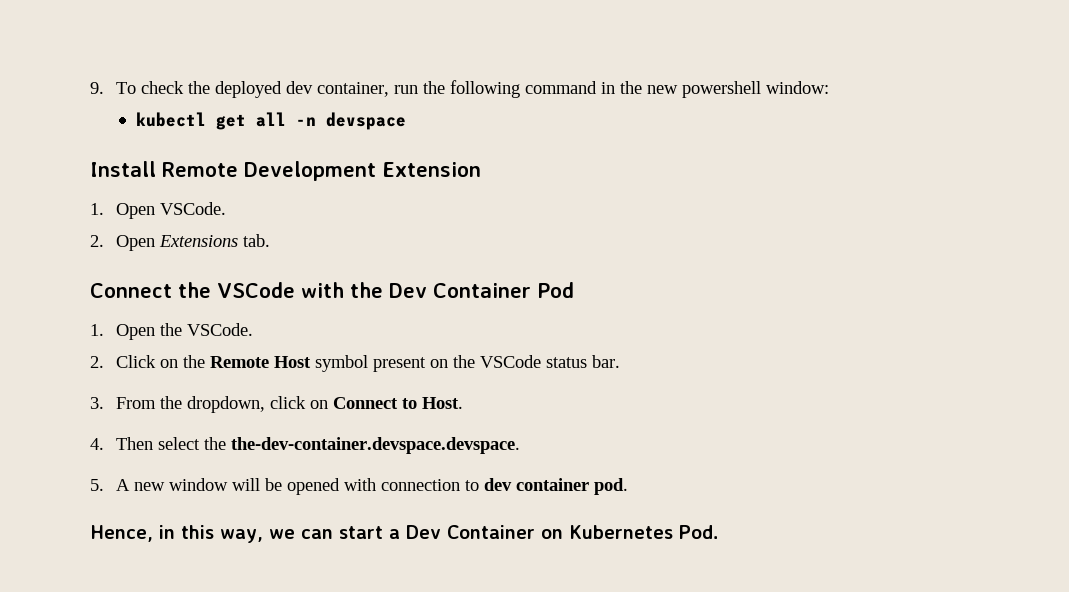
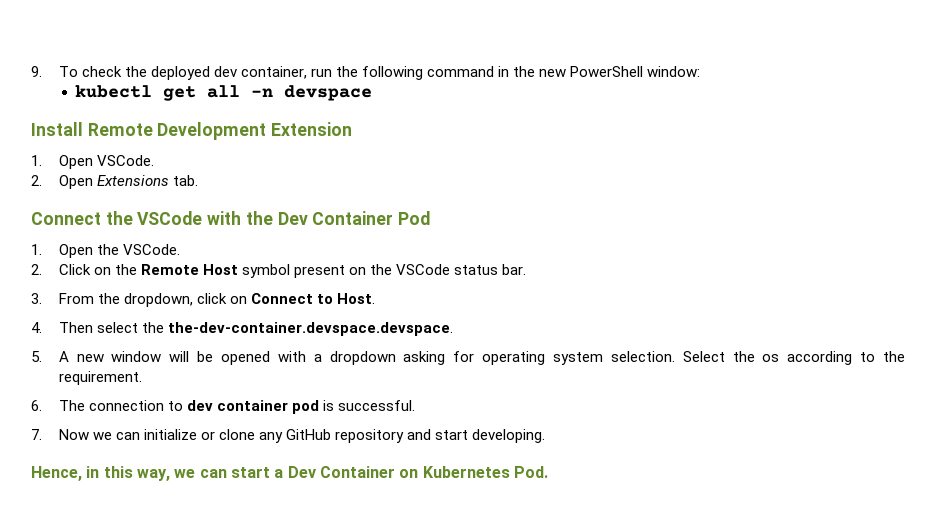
- 9. To check the deployed dev container, run the following command in the new powershell window:
+ 9. To check the deployed dev container, run the following command in the new PowerShell window:
- 5. A new window will be opened with connection to dev container pod.
+ 5. A new window will be opened with a dropdown asking for operating system selection. Select the os according to the requirement.
+ 6. The connection to dev container pod is successful.
+ 7. Now we can initialize or clone any GitHub repository and start developing.

